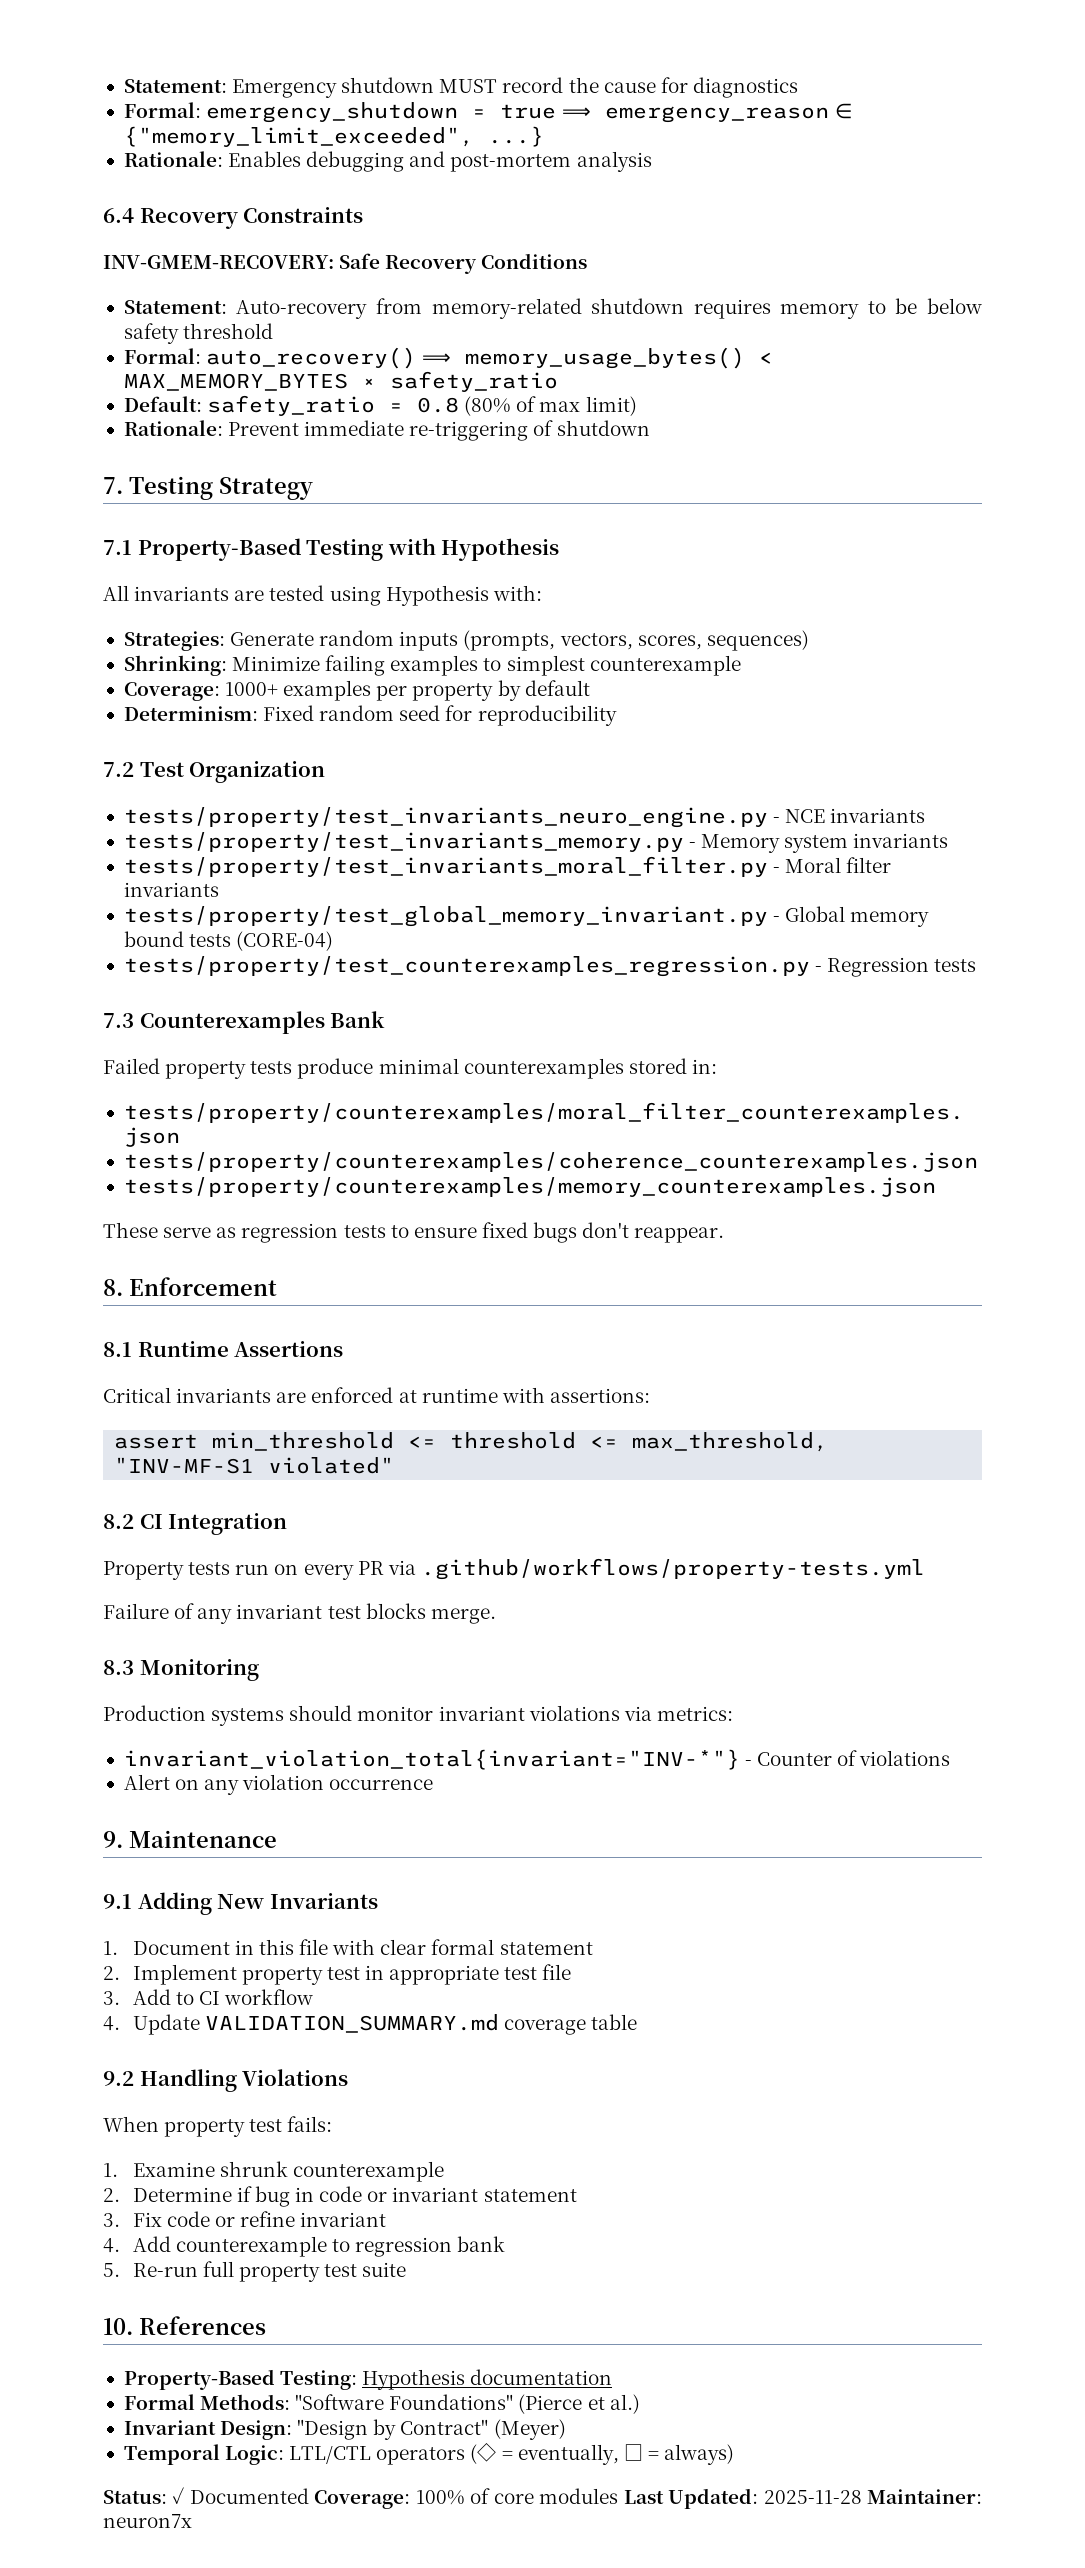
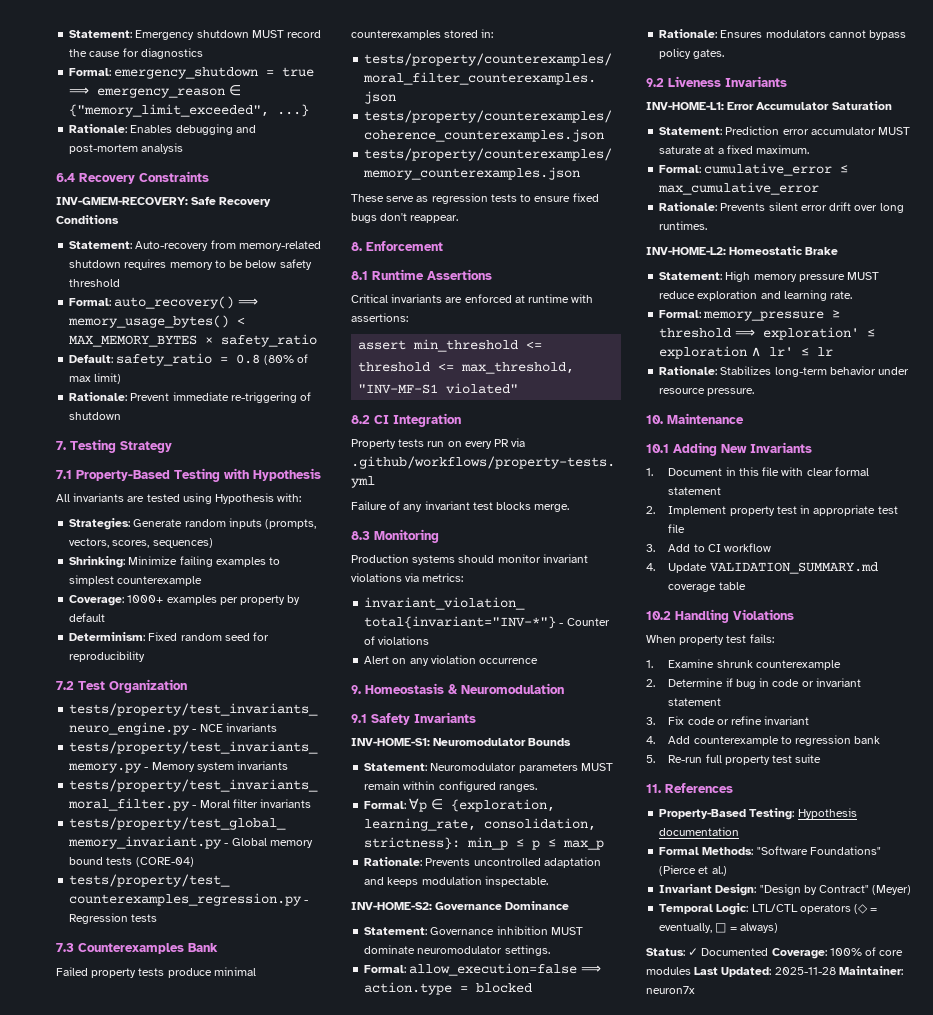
- 9. Maintenance
+ 9. Homeostasis & Neuromodulation
+ 9.1 Safety Invariants
+ INV-HOME-S1: Neuromodulator Bounds
+ Statement: Neuromodulator parameters MUST remain within configured ranges.
+ Formal: ∀p ∈ {exploration, learning_rate, consolidation, strictness}: min_p ≤ p ≤ max_p
+ Rationale: Prevents uncontrolled adaptation and keeps modulation inspectable.
+ INV-HOME-S2: Governance Dominance
+ Statement: Governance inhibition MUST dominate neuromodulator settings.
+ Formal: allow_execution=false ⟹ action.type = blocked
+ Rationale: Ensures modulators cannot bypass policy gates.
+ 9.2 Liveness Invariants
+ INV-HOME-L1: Error Accumulator Saturation
+ Statement: Prediction error accumulator MUST saturate at a fixed maximum.
+ Formal: cumulative_error ≤ max_cumulative_error
+ Rationale: Prevents silent error drift over long runtimes.
+ INV-HOME-L2: Homeostatic Brake
+ Statement: High memory pressure MUST reduce exploration and learning rate.
+ Formal: memory_pressure ≥ threshold ⟹ exploration' ≤ exploration ∧ lr' ≤ lr
+ Rationale: Stabilizes long-term behavior under resource pressure.
+ 10. Maintenance
- 9.1 Adding New Invariants
+ 10.1 Adding New Invariants
- 9.2 Handling Violations
+ 10.2 Handling Violations
- 10. References
+ 11. References

